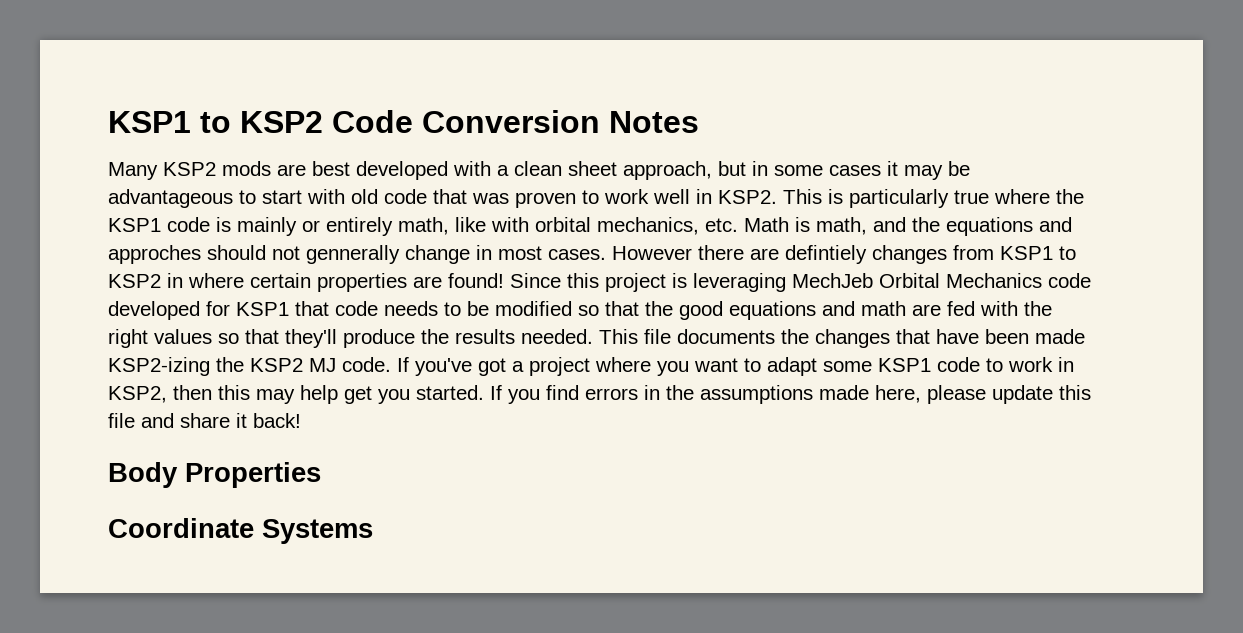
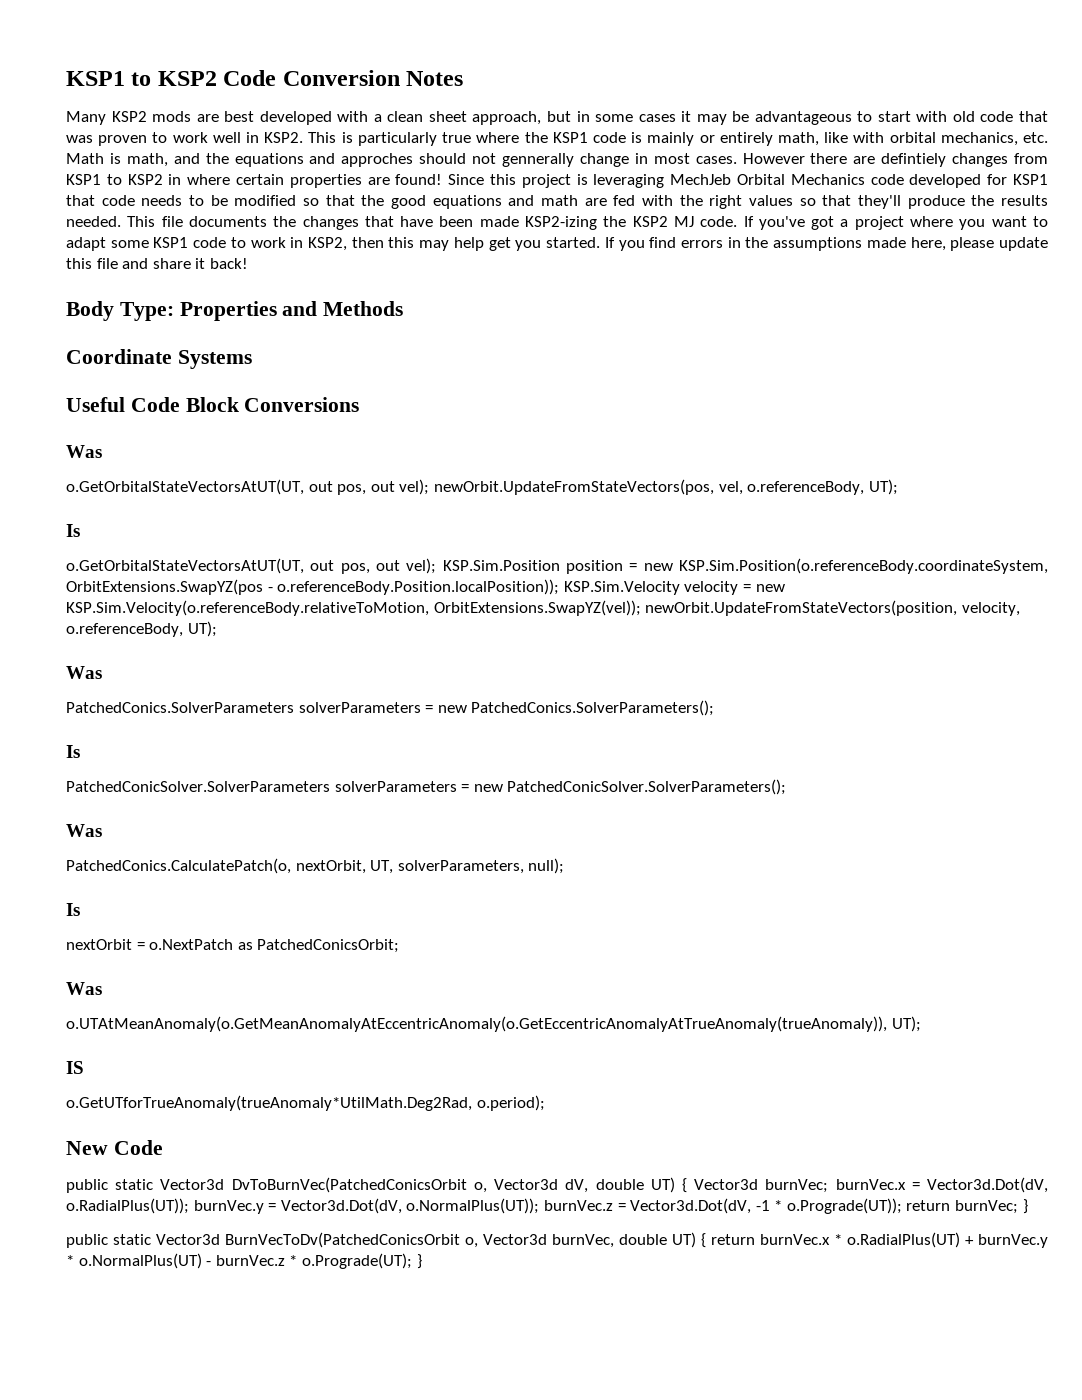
- Body Properties
+ Body Type: Properties and Methods
+ Useful Code Block Conversions
+ Was
+ o.GetOrbitalStateVectorsAtUT(UT, out pos, out vel); newOrbit.UpdateFromStateVectors(pos, vel, o.referenceBody, UT);
+ Is
+ o.GetOrbitalStateVectorsAtUT(UT, out pos, out vel); KSP.Sim.Position position = new KSP.Sim.Position(o.referenceBody.coordinateSystem, OrbitExtensions.SwapYZ(pos - o.referenceBody.Position.localPosition)); KSP.Sim.Velocity velocity = new KSP.Sim.Velocity(o.referenceBody.relativeToMotion, OrbitExtensions.SwapYZ(vel)); newOrbit.UpdateFromStateVectors(position, velocity, o.referenceBody, UT);
+ Was
+ PatchedConics.SolverParameters solverParameters = new PatchedConics.SolverParameters();
+ Is
+ PatchedConicSolver.SolverParameters solverParameters = new PatchedConicSolver.SolverParameters();
+ Was
+ PatchedConics.CalculatePatch(o, nextOrbit, UT, solverParameters, null);
+ Is
+ nextOrbit = o.NextPatch as PatchedConicsOrbit;
+ Was
+ o.UTAtMeanAnomaly(o.GetMeanAnomalyAtEccentricAnomaly(o.GetEccentricAnomalyAtTrueAnomaly(trueAnomaly)), UT);
+ IS
+ o.GetUTforTrueAnomaly(trueAnomaly*UtilMath.Deg2Rad, o.period);
+ New Code
+ public static Vector3d DvToBurnVec(PatchedConicsOrbit o, Vector3d dV, double UT) { Vector3d burnVec; burnVec.x = Vector3d.Dot(dV, o.RadialPlus(UT)); burnVec.y = Vector3d.Dot(dV, o.NormalPlus(UT)); burnVec.z = Vector3d.Dot(dV, -1 * o.Prograde(UT)); return burnVec; }
+ public static Vector3d BurnVecToDv(PatchedConicsOrbit o, Vector3d burnVec, double UT) { return burnVec.x * o.RadialPlus(UT) + burnVec.y * o.NormalPlus(UT) - burnVec.z * o.Prograde(UT); }

